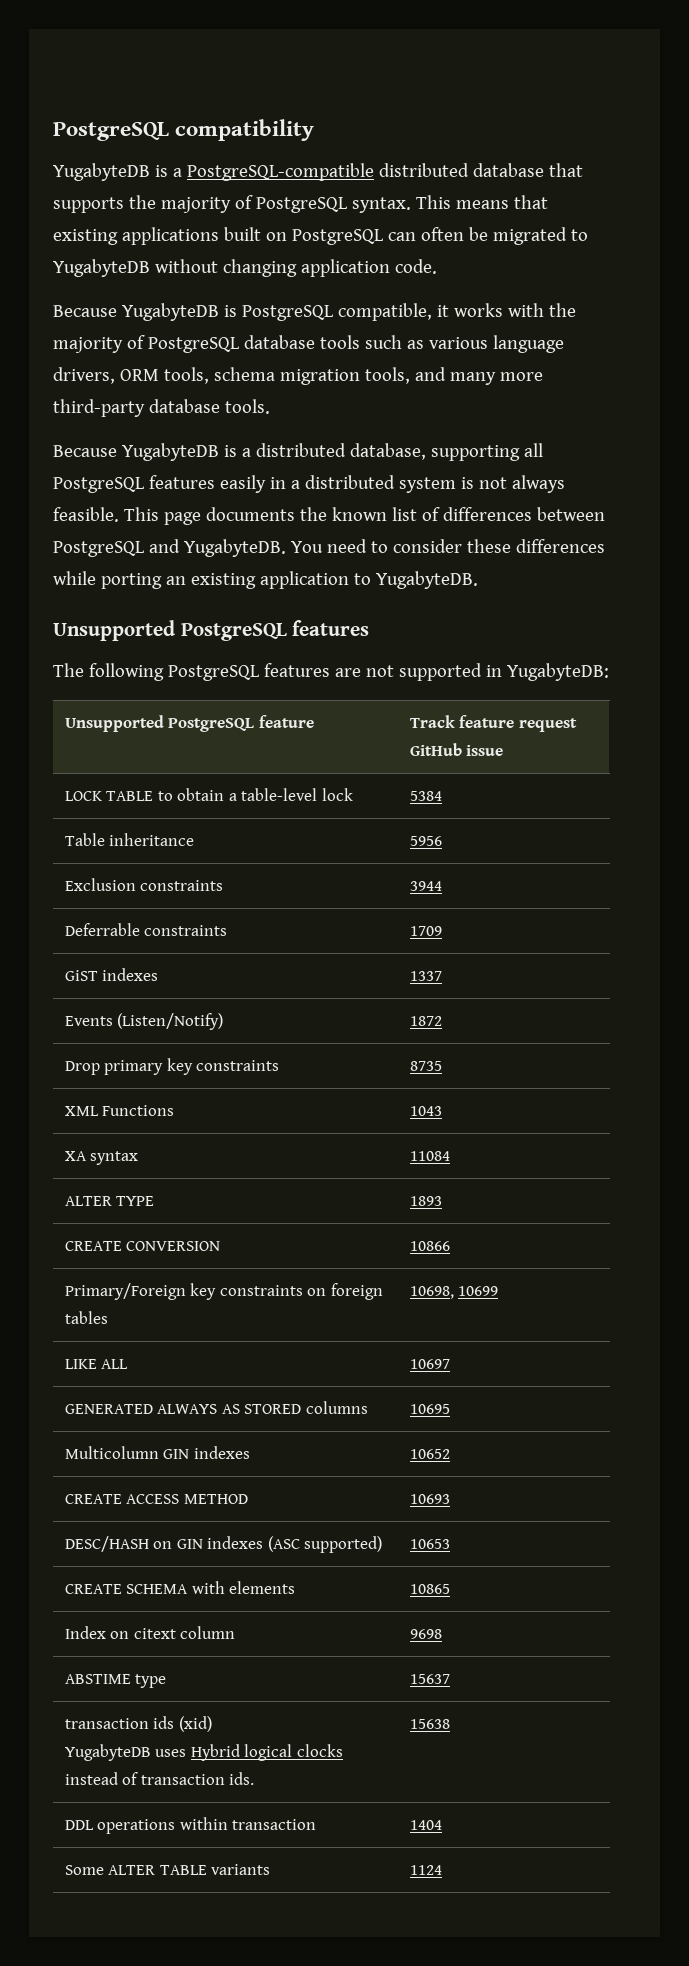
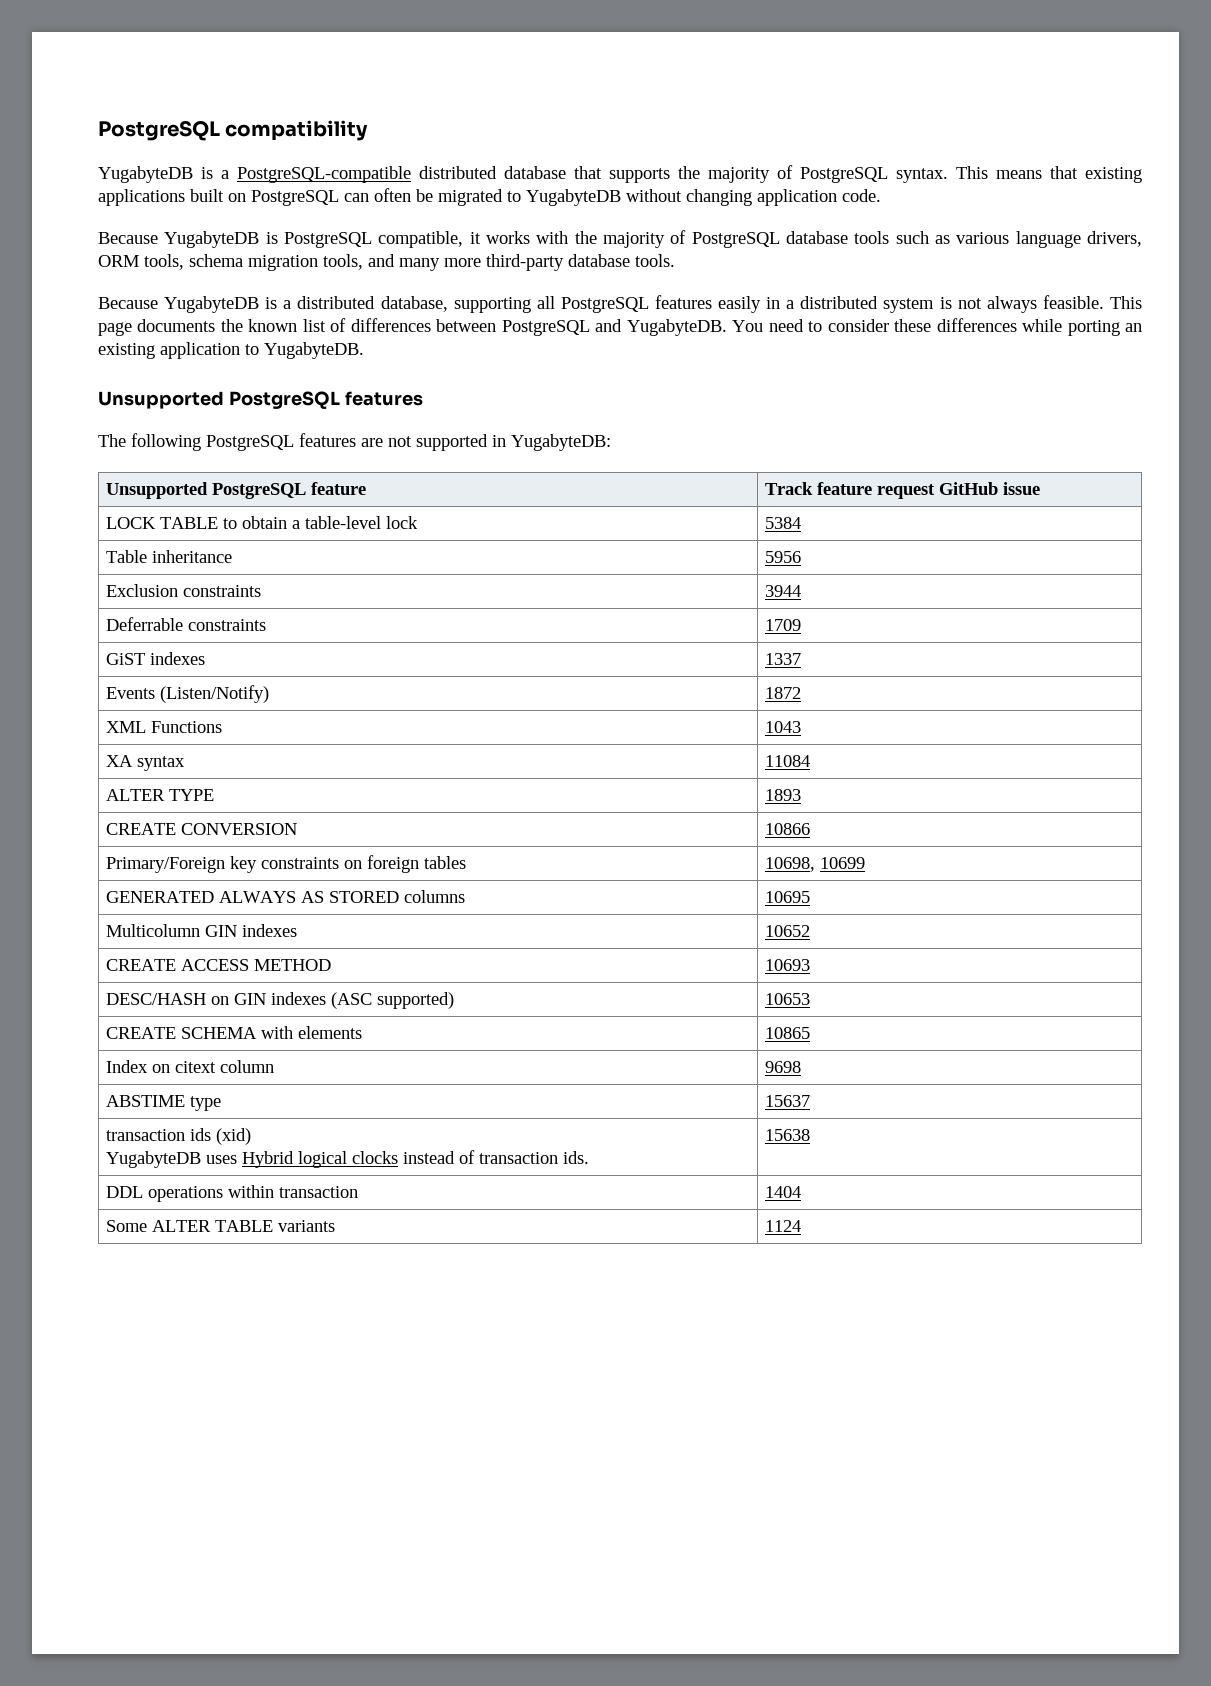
- Drop primary key constraints | 8735
- LIKE ALL | 10697

